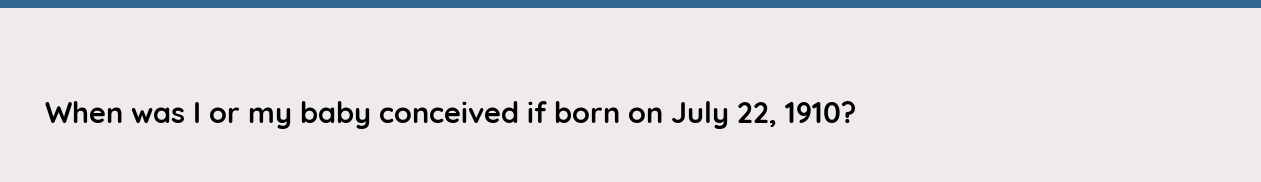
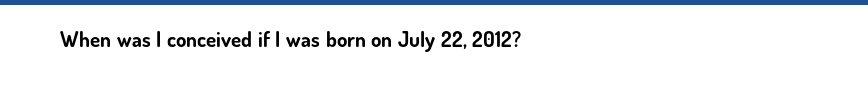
- When was I or my baby conceived if born on July 22, 1910?
+ When was I conceived if I was born on July 22, 2012?

